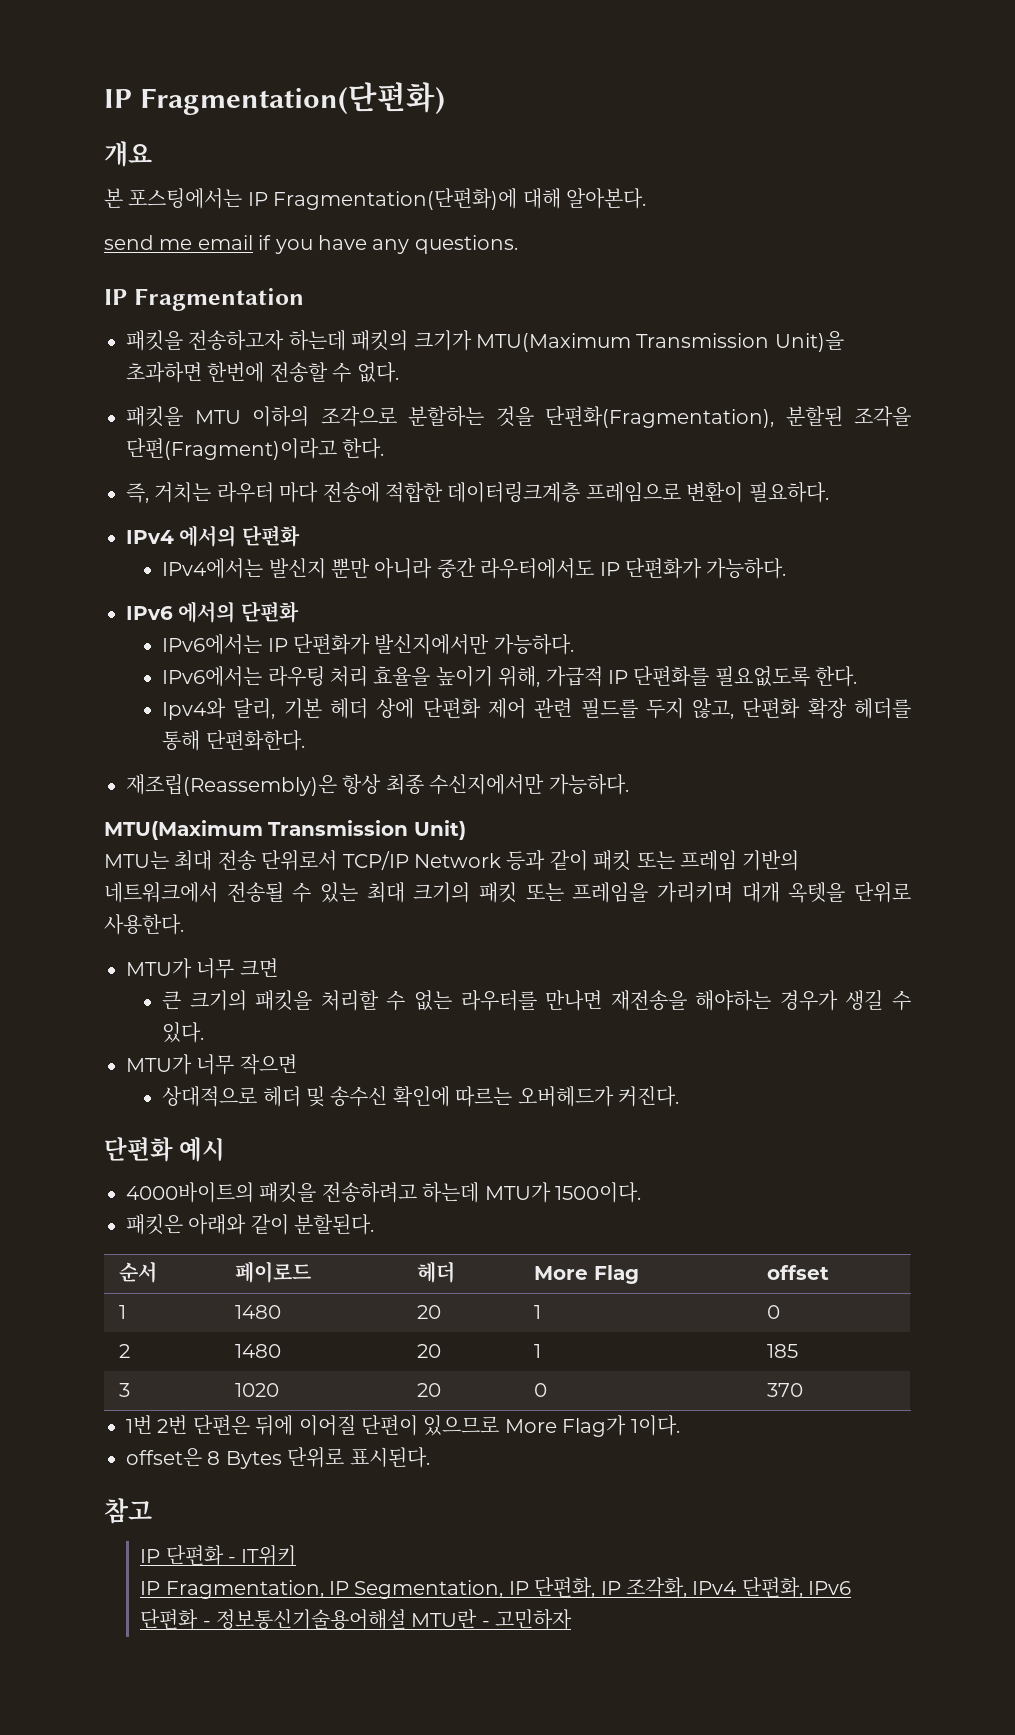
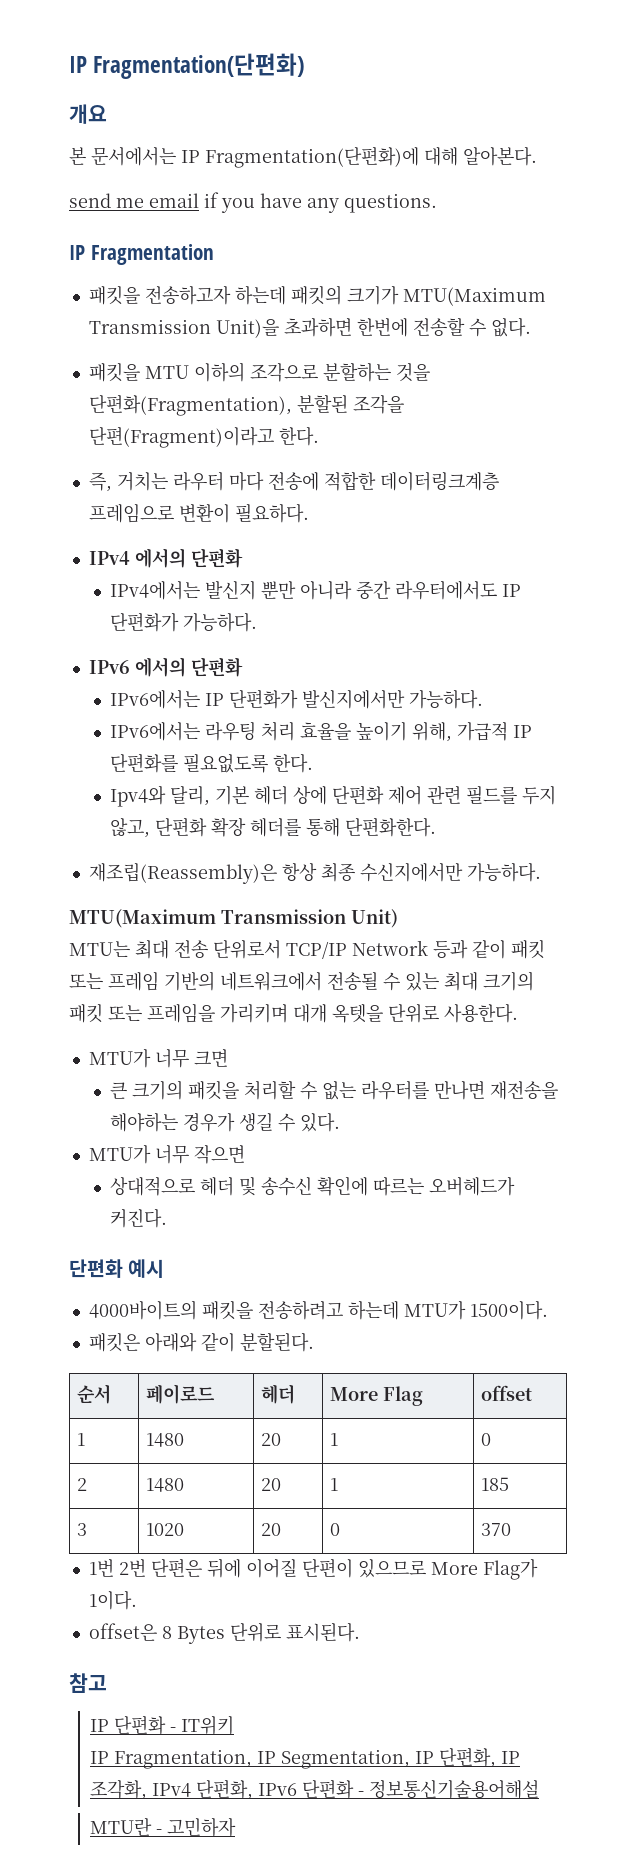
- 본 포스팅에서는 IP Fragmentation(단편화)에 대해 알아본다.
+ 본 문서에서는 IP Fragmentation(단편화)에 대해 알아본다.
- IP Fragmentation, IP Segmentation, IP 단편화, IP 조각화, IPv4 단편화, IPv6 단편화 - 정보통신기술용어해설 MTU란 - 고민하자
+ IP Fragmentation, IP Segmentation, IP 단편화, IP 조각화, IPv4 단편화, IPv6 단편화 - 정보통신기술용어해설
+ MTU란 - 고민하자

